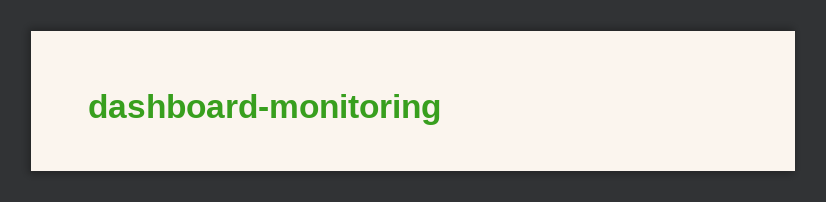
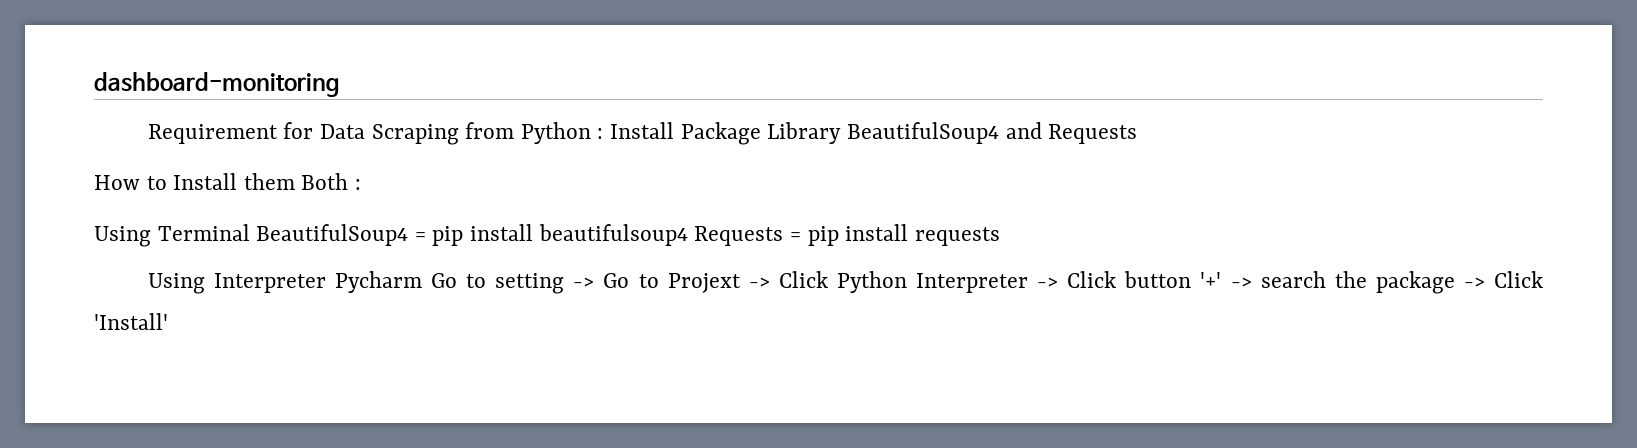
+ Requirement for Data Scraping from Python : Install Package Library BeautifulSoup4 and Requests
+ How to Install them Both :
+ Using Terminal BeautifulSoup4 = pip install beautifulsoup4 Requests = pip install requests
+ Using Interpreter Pycharm Go to setting -> Go to Projext -> Click Python Interpreter -> Click button '+' -> search the package -> Click 'Install'

